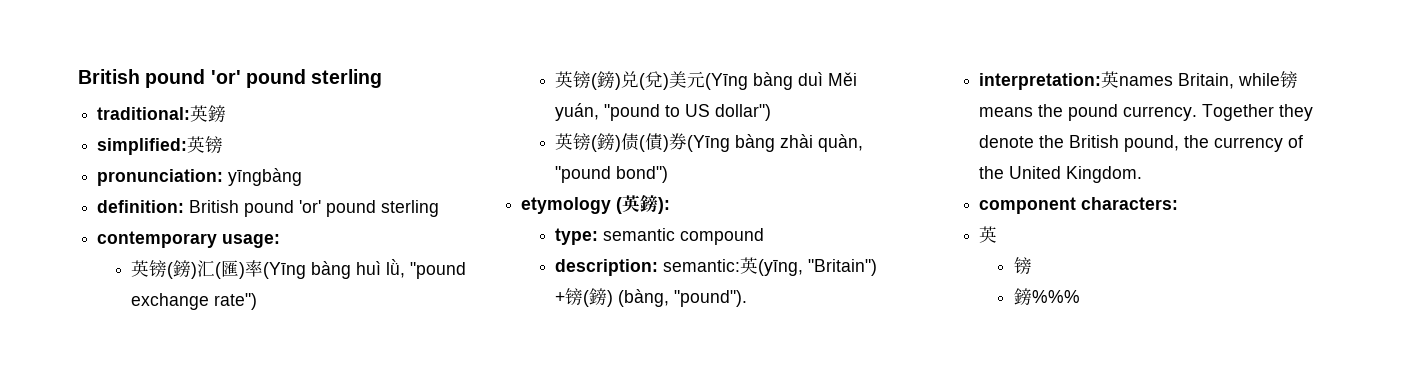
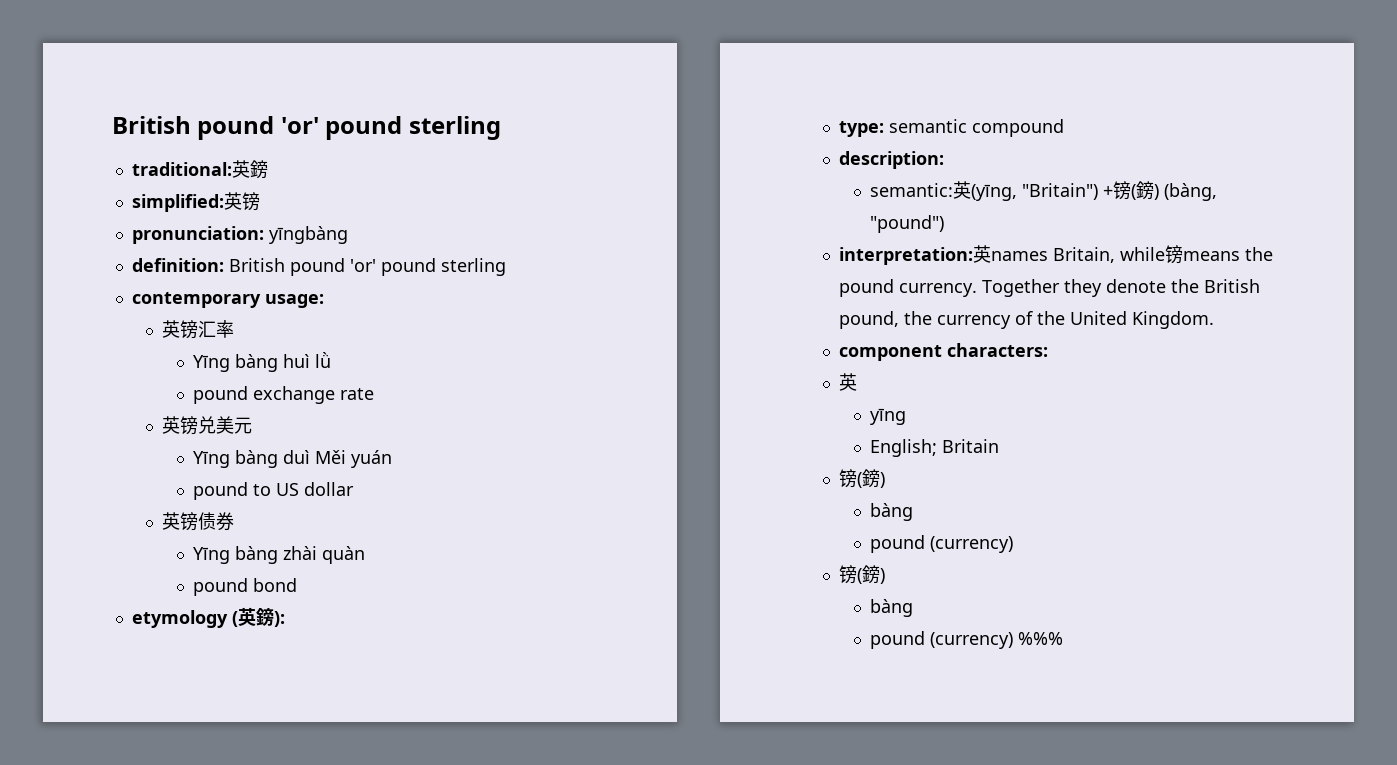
- 英镑(鎊)汇(匯)率(Yīng bàng huì lǜ, "pound exchange rate")
- 英镑(鎊)兑(兌)美元(Yīng bàng duì Měi yuán, "pound to US dollar")
- 英镑(鎊)债(債)券(Yīng bàng zhài quàn, "pound bond")
+ 英镑汇率
+ Yīng bàng huì lǜ
+ pound exchange rate
+ 英镑兑美元
+ Yīng bàng duì Měi yuán
+ pound to US dollar
+ 英镑债券
+ Yīng bàng zhài quàn
+ pound bond
- description: semantic:英(yīng, "Britain") +镑(鎊) (bàng, "pound").
+ description:
+ semantic:英(yīng, "Britain") +镑(鎊) (bàng, "pound")
  component characters:
  英
- 镑
- 鎊%%%
+ yīng
+ English; Britain
+ 镑(鎊)
+ bàng
+ pound (currency)
+ 镑(鎊)
+ bàng
+ pound (currency) %%%

